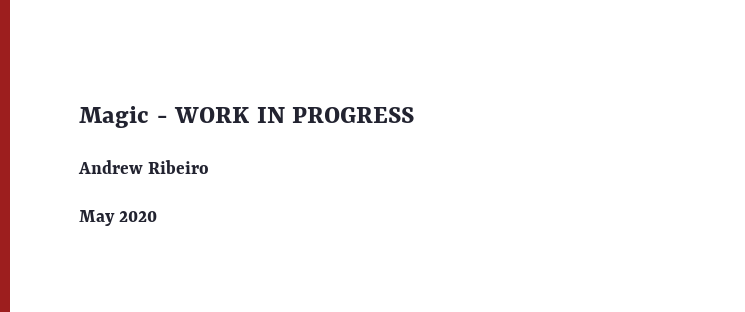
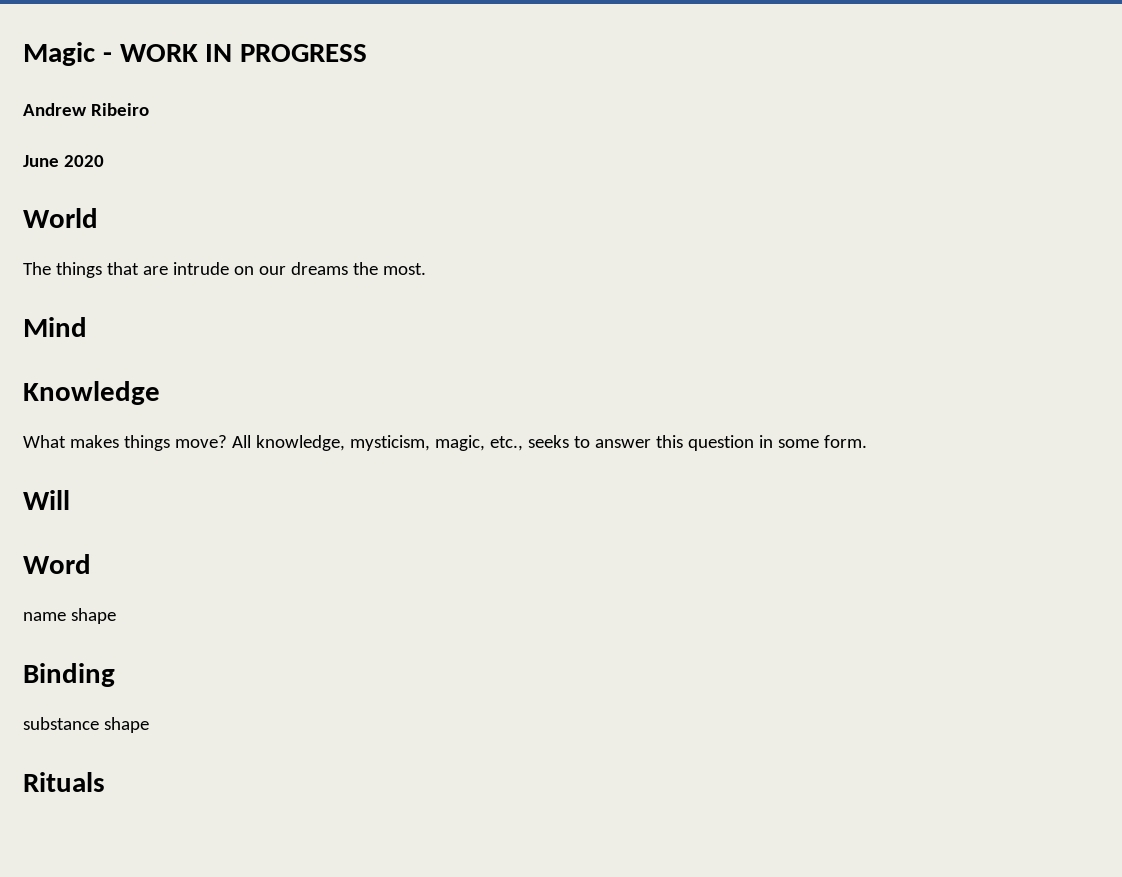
- May 2020
+ June 2020
+ World
+ The things that are intrude on our dreams the most.
+ Mind
+ Knowledge
+ What makes things move? All knowledge, mysticism, magic, etc., seeks to answer this question in some form.
+ Will
+ Word
+ name shape
+ Binding
+ substance shape
+ Rituals

